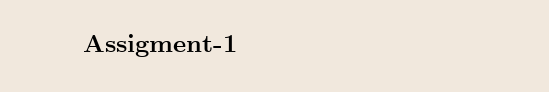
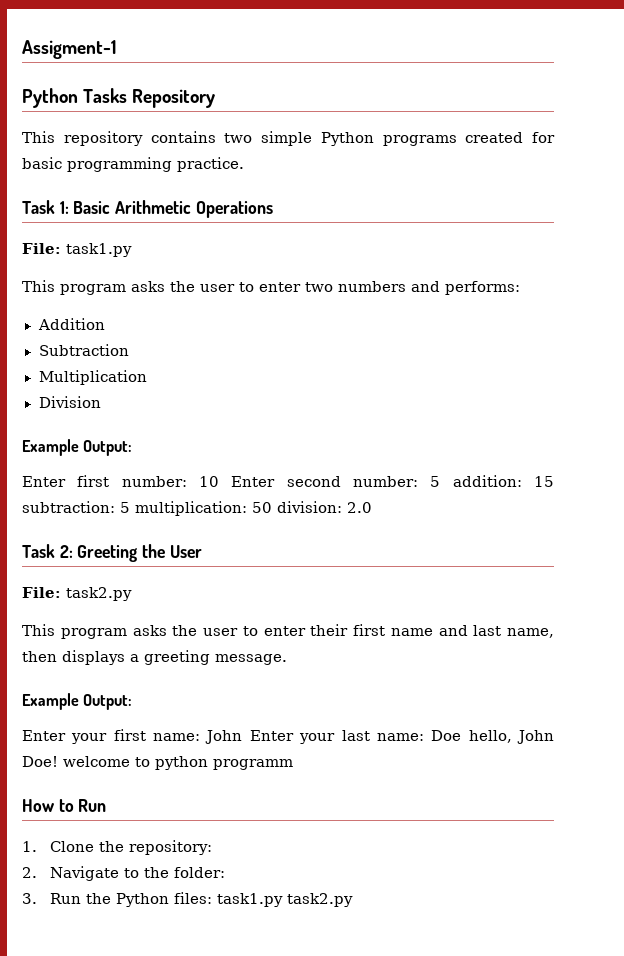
+ Python Tasks Repository
+ This repository contains two simple Python programs created for basic programming practice.
+ Task 1: Basic Arithmetic Operations
+ File: task1.py
+ This program asks the user to enter two numbers and performs:
+ Addition
+ Subtraction
+ Multiplication
+ Division
+ Example Output:
+ Enter first number: 10 Enter second number: 5 addition: 15 subtraction: 5 multiplication: 50 division: 2.0
+ Task 2: Greeting the User
+ File: task2.py
+ This program asks the user to enter their first name and last name, then displays a greeting message.
+ Example Output:
+ Enter your first name: John Enter your last name: Doe hello, John Doe! welcome to python programm
+ How to Run
+ 1. Clone the repository:
+ 2. Navigate to the folder:
+ 3. Run the Python files: task1.py task2.py

